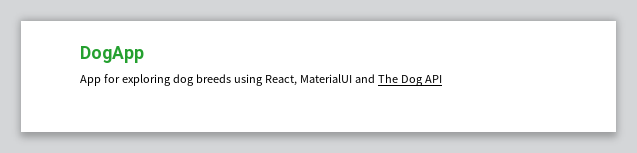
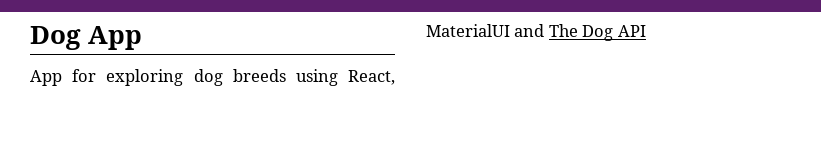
- DogApp
+ Dog App

